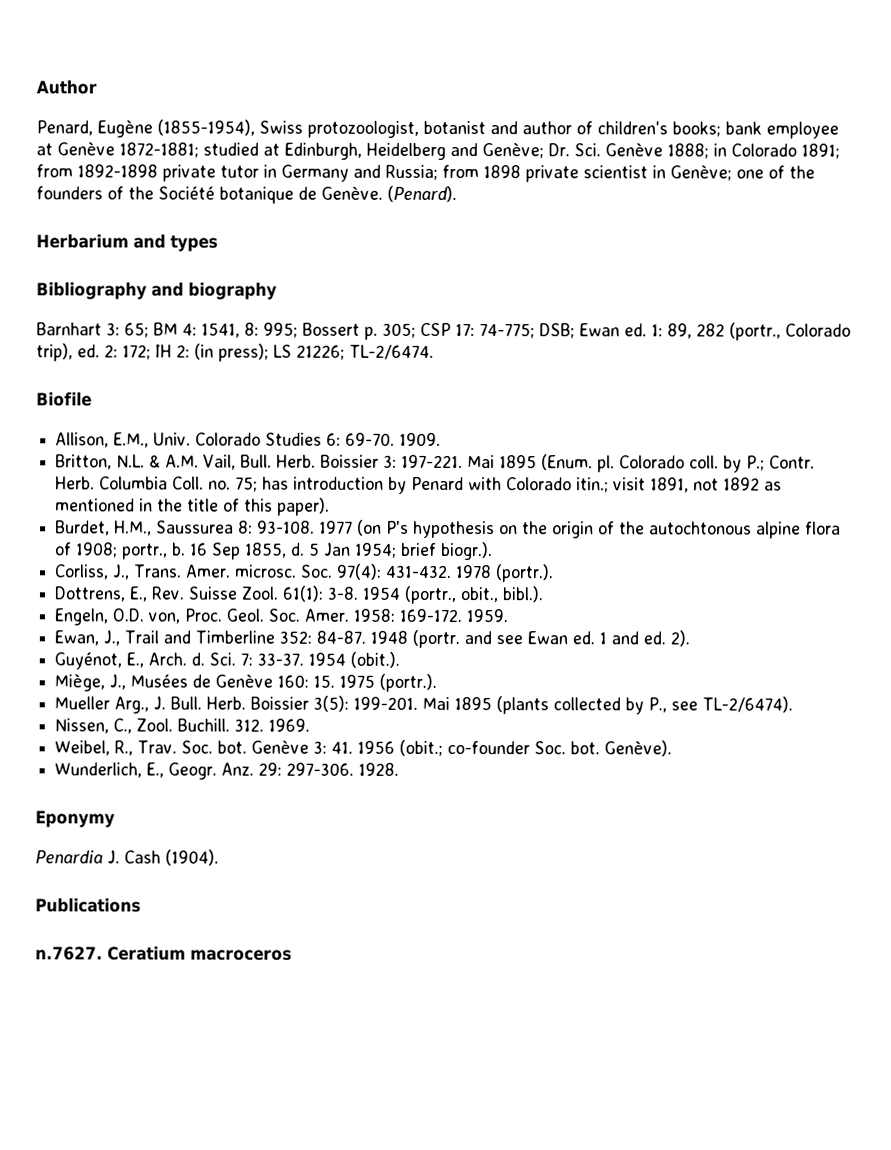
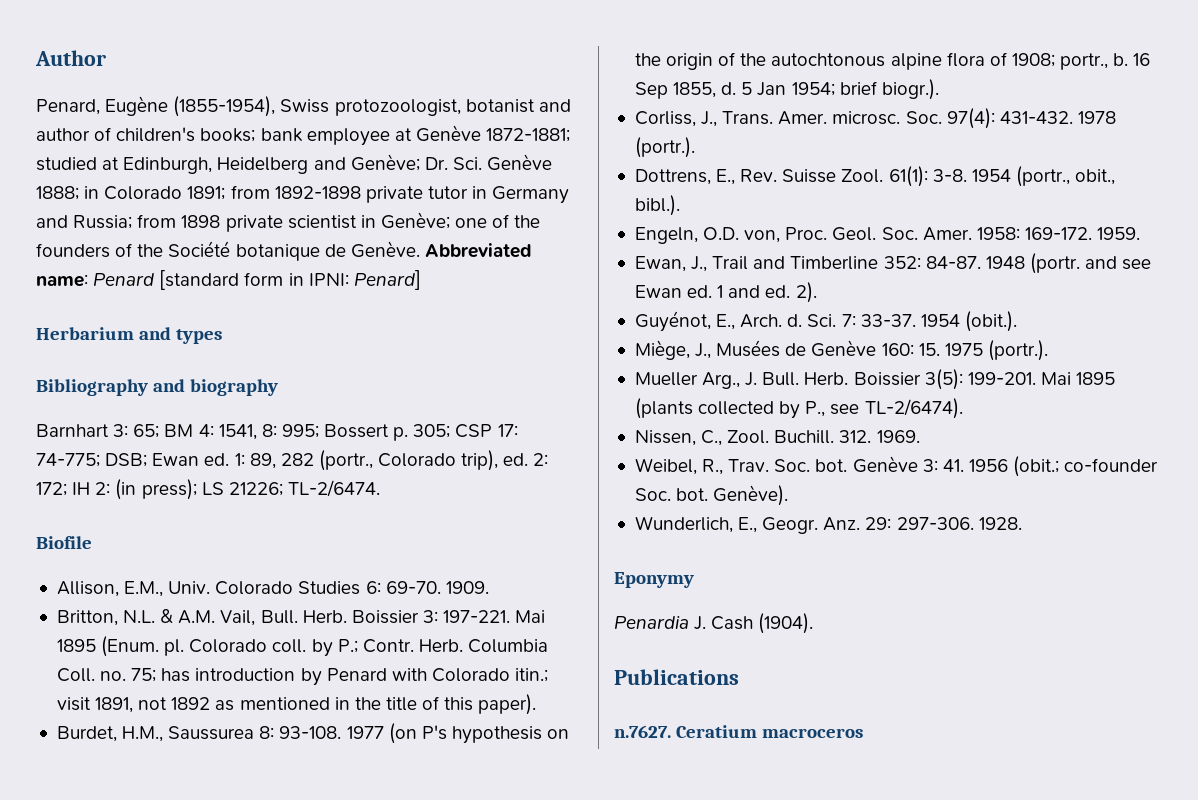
- (Penard).
+ Abbreviated name: Penard [standard form in IPNI: Penard]

